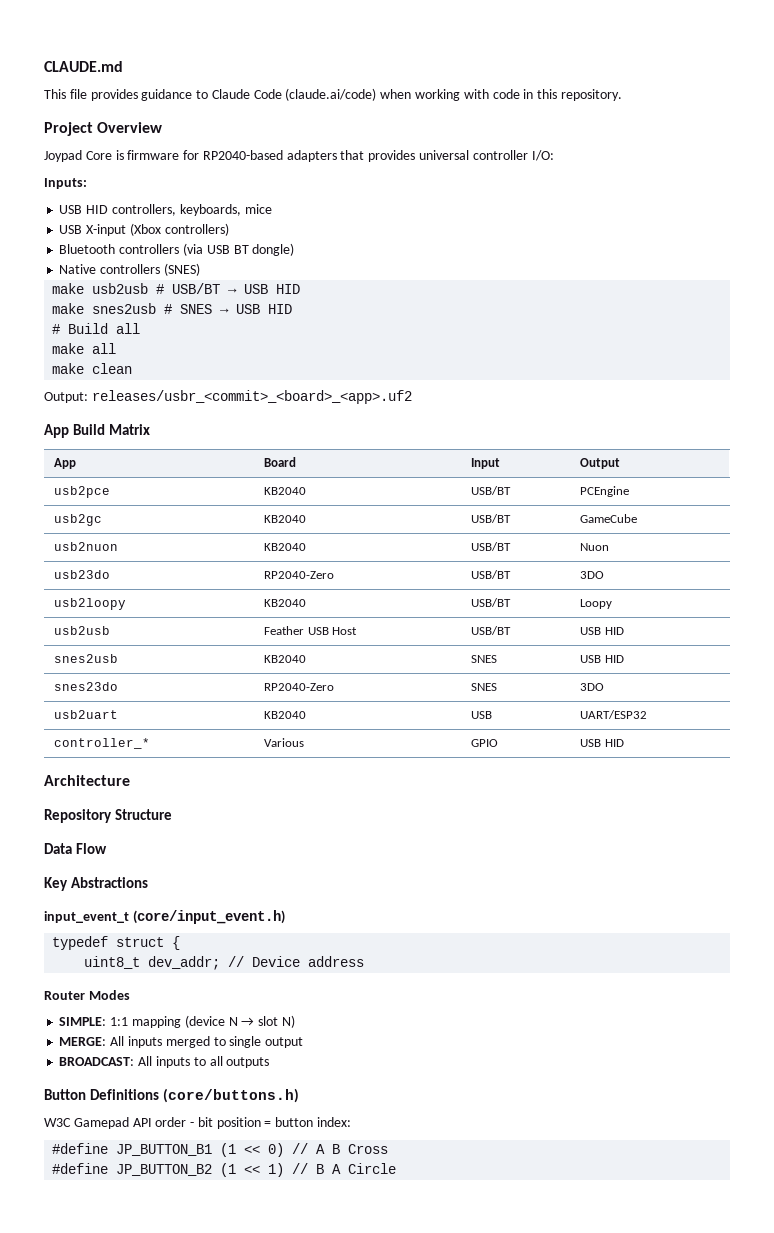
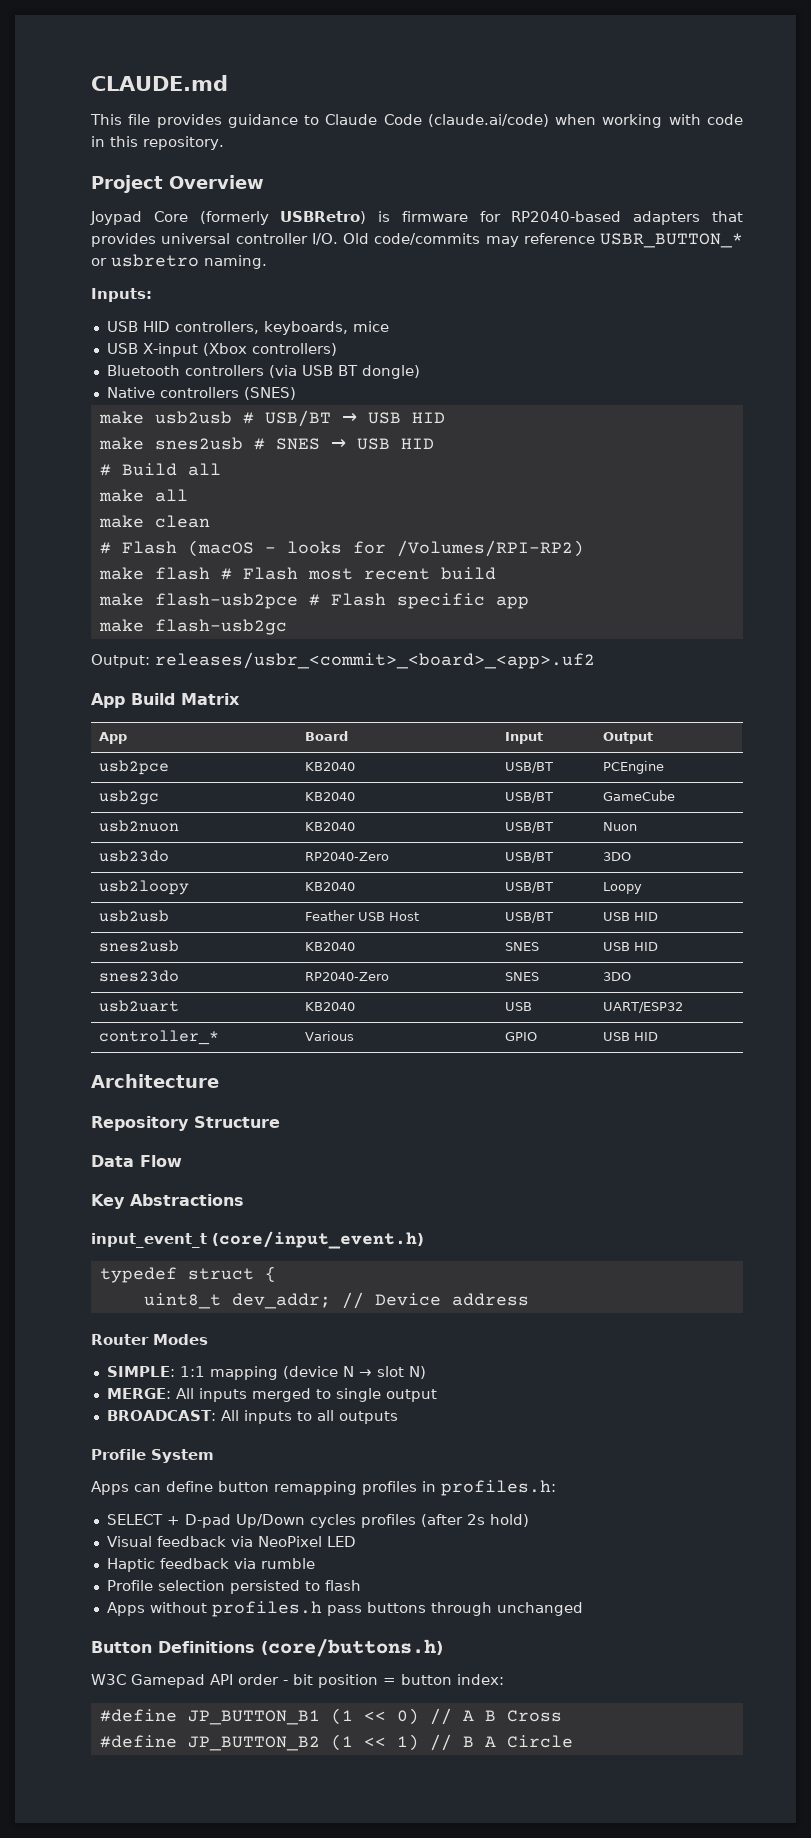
- Joypad Core is firmware for RP2040-based adapters that provides universal controller I/O:
+ Joypad Core (formerly USBRetro) is firmware for RP2040-based adapters that provides universal controller I/O. Old code/commits may reference USBR_BUTTON_* or usbretro naming.
+ # Flash (macOS - looks for /Volumes/RPI-RP2)
+ make flash # Flash most recent build
+ make flash-usb2pce # Flash specific app
+ make flash-usb2gc
+ Profile System
+ Apps can define button remapping profiles in profiles.h:
+ SELECT + D-pad Up/Down cycles profiles (after 2s hold)
+ Visual feedback via NeoPixel LED
+ Haptic feedback via rumble
+ Profile selection persisted to flash
+ Apps without profiles.h pass buttons through unchanged

